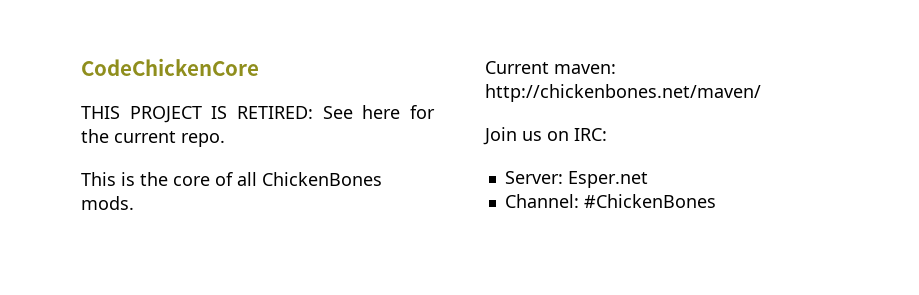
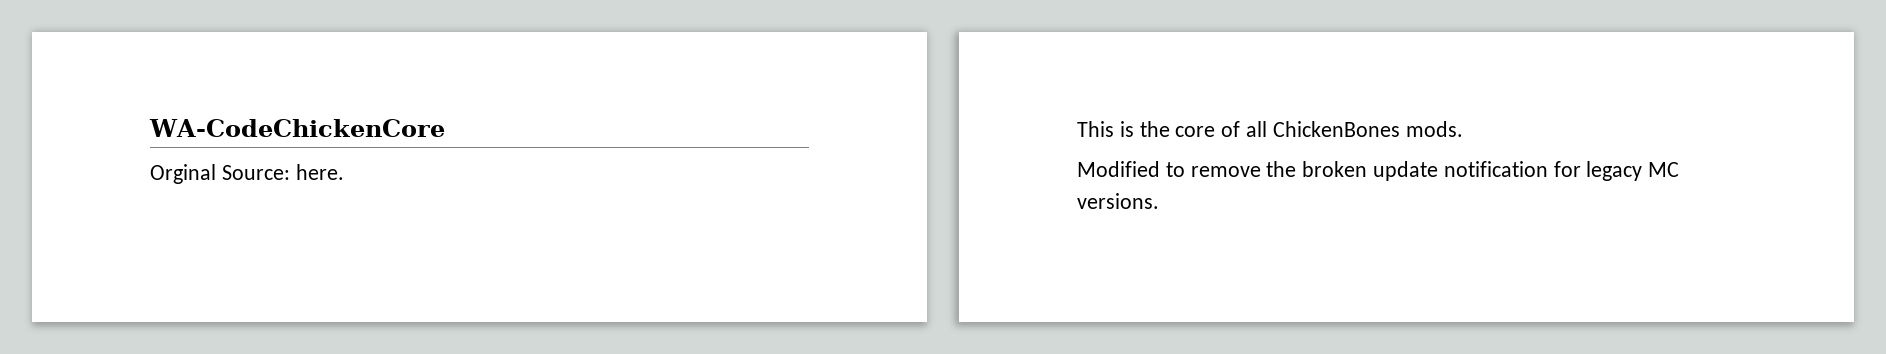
- CodeChickenCore
- THIS PROJECT IS RETIRED: See here for the current repo.
+ WA-CodeChickenCore
+ Orginal Source: here.
- Current maven: http://chickenbones.net/maven/
- Join us on IRC:
- Server: Esper.net
- Channel: #ChickenBones
+ Modified to remove the broken update notification for legacy MC versions.

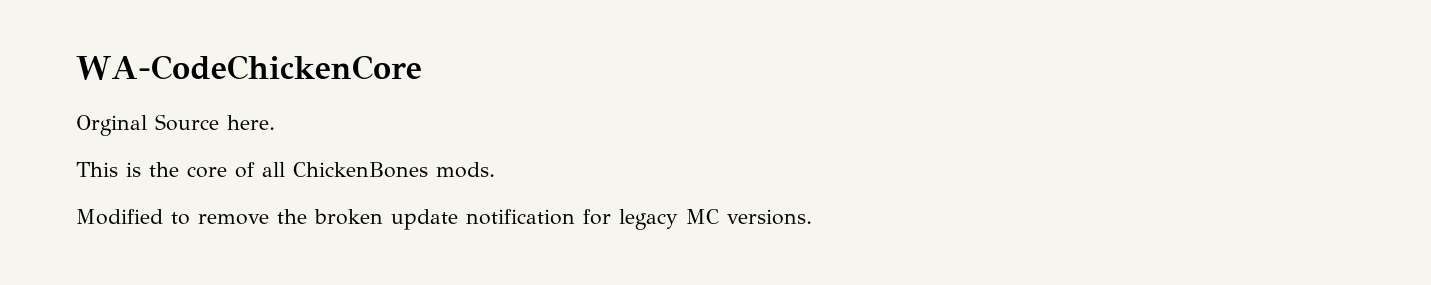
- Orginal Source: here.
+ Orginal Source here.

